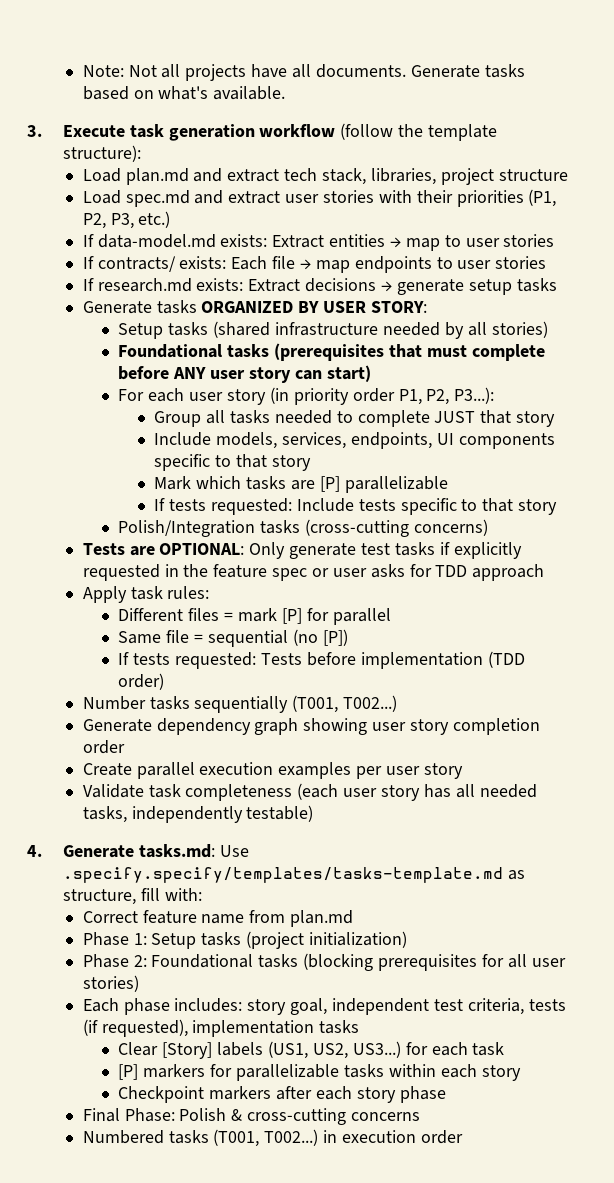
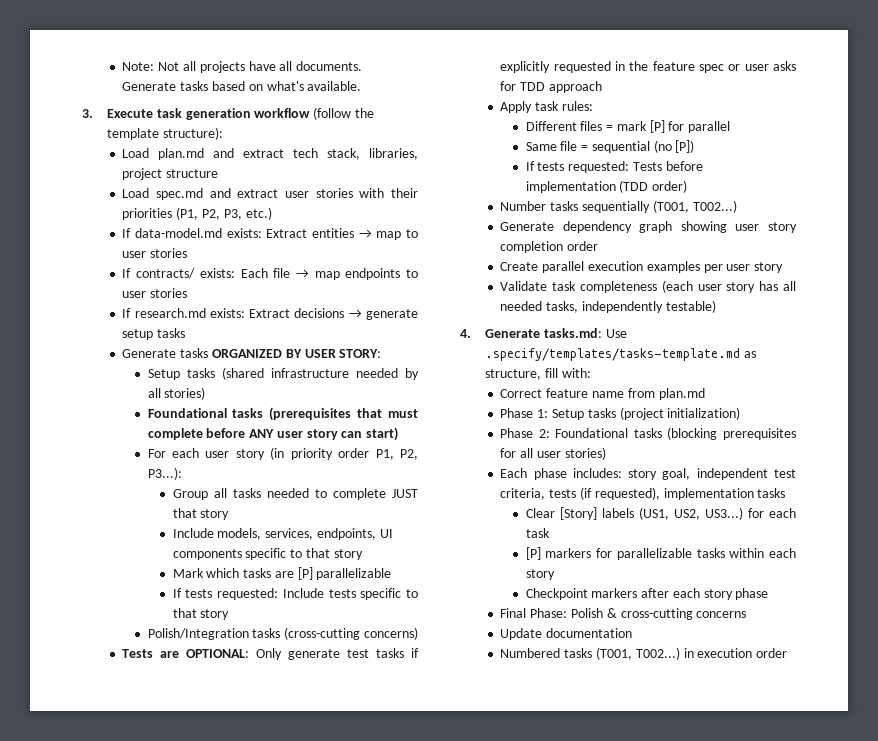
- 4. Generate tasks.md: Use .specify.specify/templates/tasks-template.md as structure, fill with:
+ 4. Generate tasks.md: Use .specify/templates/tasks-template.md as structure, fill with:
+ Update documentation

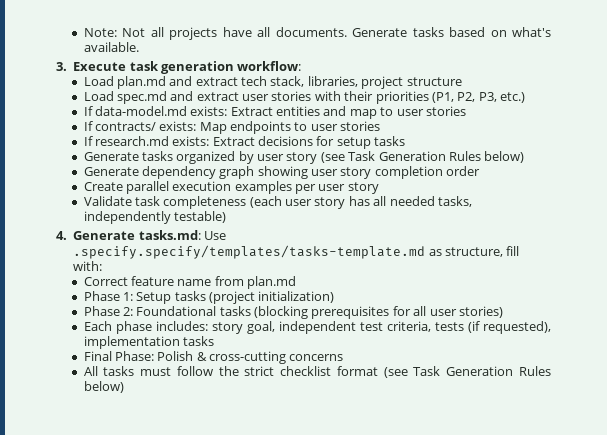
- 3. Execute task generation workflow (follow the template structure):
+ 3. Execute task generation workflow:
- If data-model.md exists: Extract entities → map to user stories
+ If data-model.md exists: Extract entities and map to user stories
- If contracts/ exists: Each file → map endpoints to user stories
+ If contracts/ exists: Map endpoints to user stories
- If research.md exists: Extract decisions → generate setup tasks
+ If research.md exists: Extract decisions for setup tasks
- Generate tasks ORGANIZED BY USER STORY:
- Setup tasks (shared infrastructure needed by all stories)
- Foundational tasks (prerequisites that must complete before ANY user story can start)
- For each user story (in priority order P1, P2, P3...):
- Group all tasks needed to complete JUST that story
- Include models, services, endpoints, UI components specific to that story
- Mark which tasks are [P] parallelizable
- If tests requested: Include tests specific to that story
- Polish/Integration tasks (cross-cutting concerns)
- Tests are OPTIONAL: Only generate test tasks if explicitly requested in the feature spec or user asks for TDD approach
- Apply task rules:
- Different files = mark [P] for parallel
- Same file = sequential (no [P])
- If tests requested: Tests before implementation (TDD order)
- Number tasks sequentially (T001, T002...)
+ Generate tasks organized by user story (see Task Generation Rules below)
- 4. Generate tasks.md: Use .specify/templates/tasks-template.md as structure, fill with:
+ 4. Generate tasks.md: Use .specify.specify/templates/tasks-template.md as structure, fill with:
- Clear [Story] labels (US1, US2, US3...) for each task
- [P] markers for parallelizable tasks within each story
- Checkpoint markers after each story phase
- Update documentation
- Numbered tasks (T001, T002...) in execution order
+ All tasks must follow the strict checklist format (see Task Generation Rules below)

